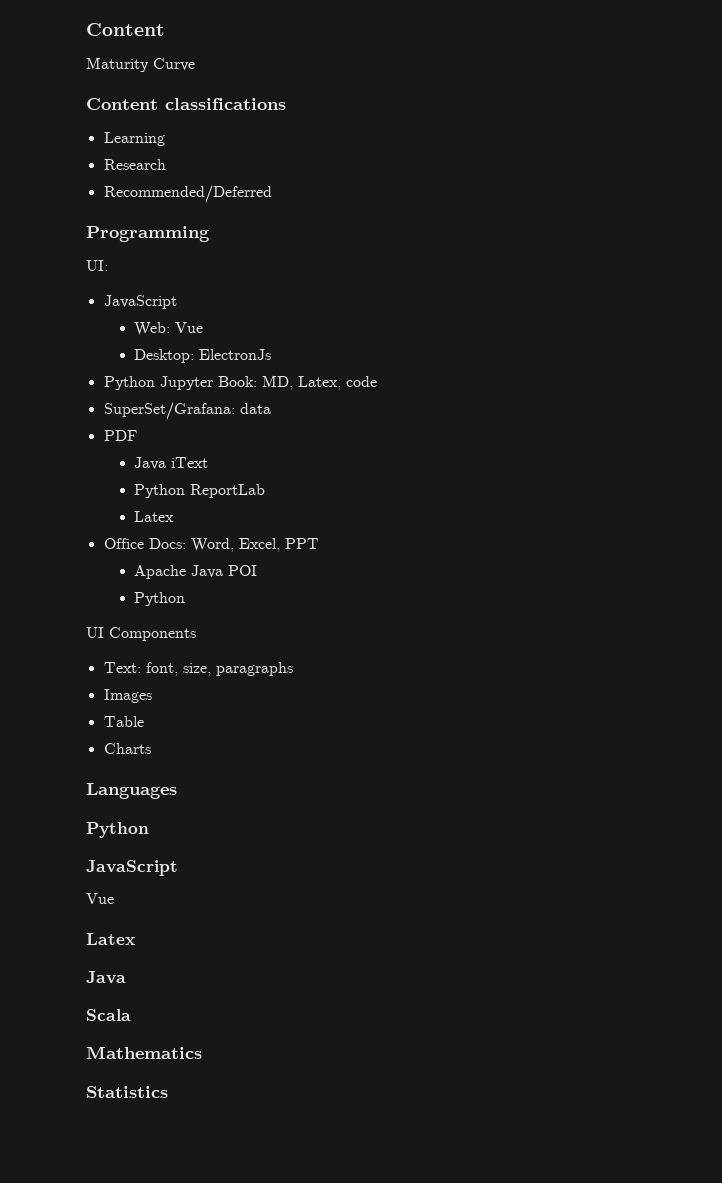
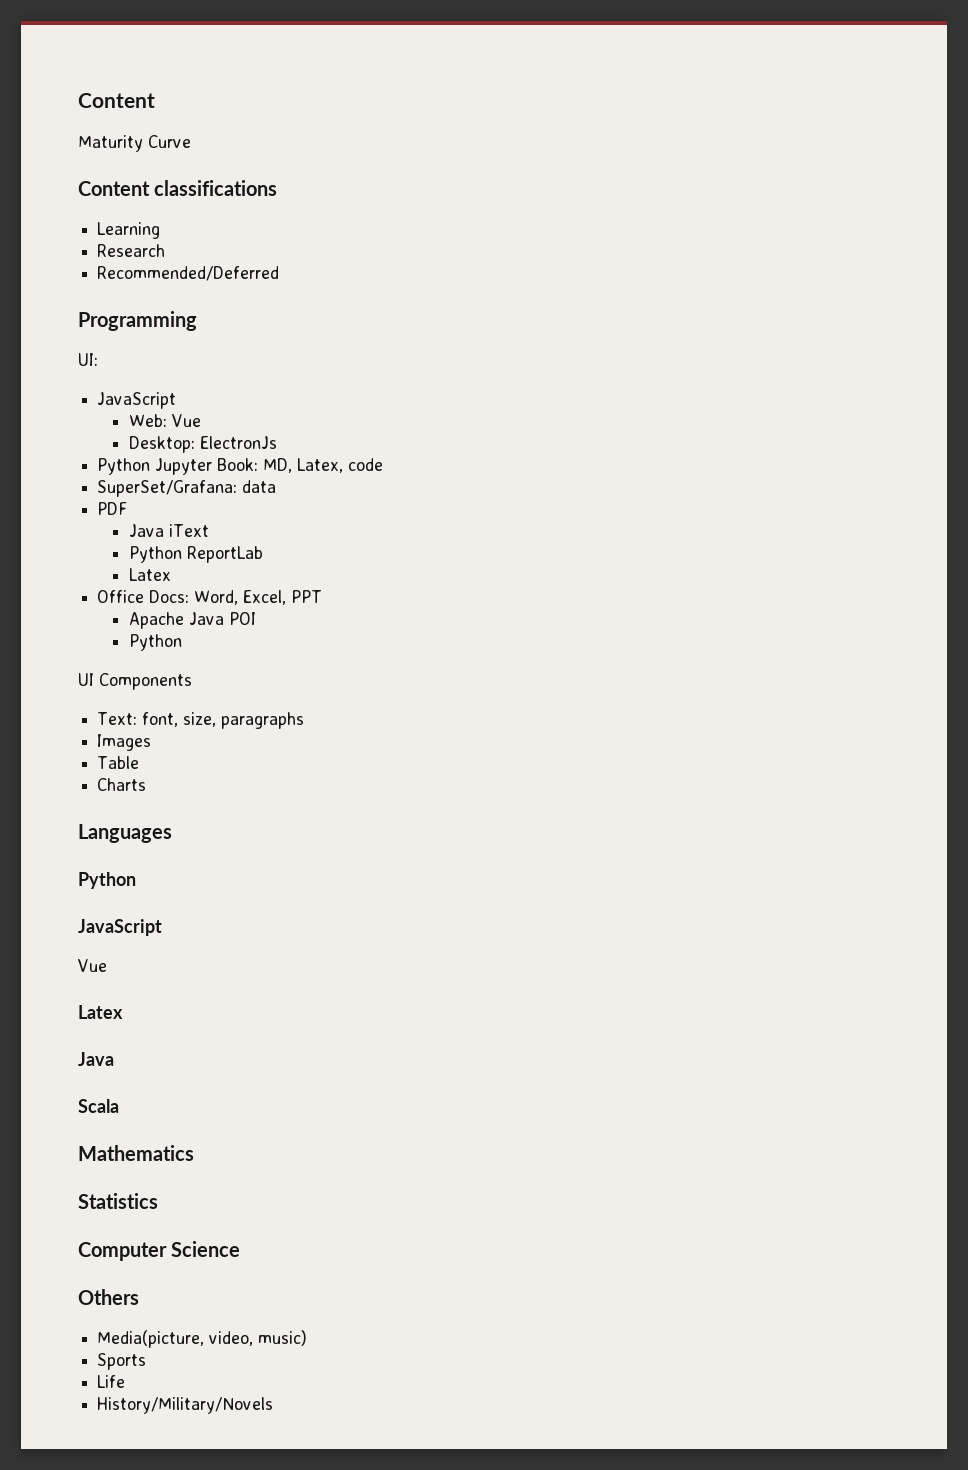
+ Computer Science
+ Others
+ Media(picture, video, music)
+ Sports
+ Life
+ History/Military/Novels

